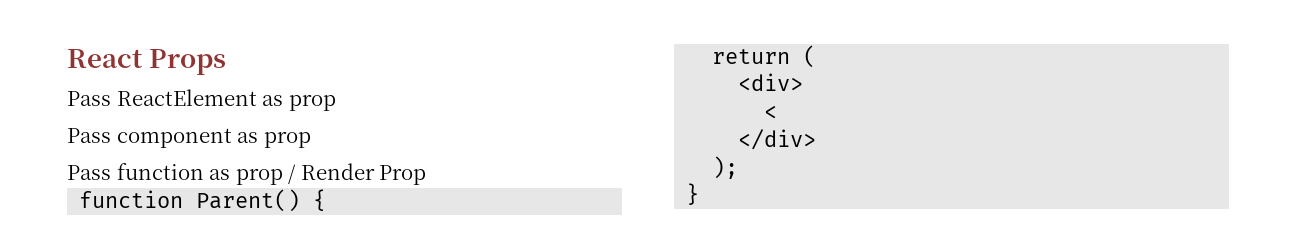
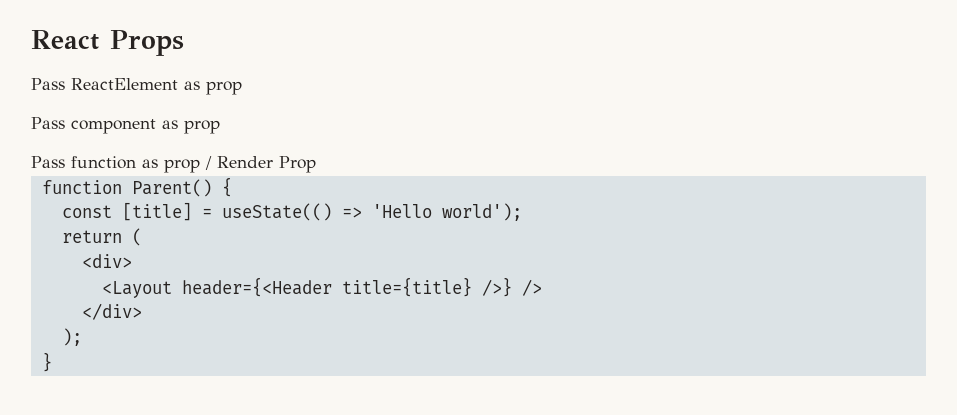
+ const [title] = useState(() => 'Hello world');
  return (
  <div>
- <
+ <Layout header={<Header title={title} />} />

